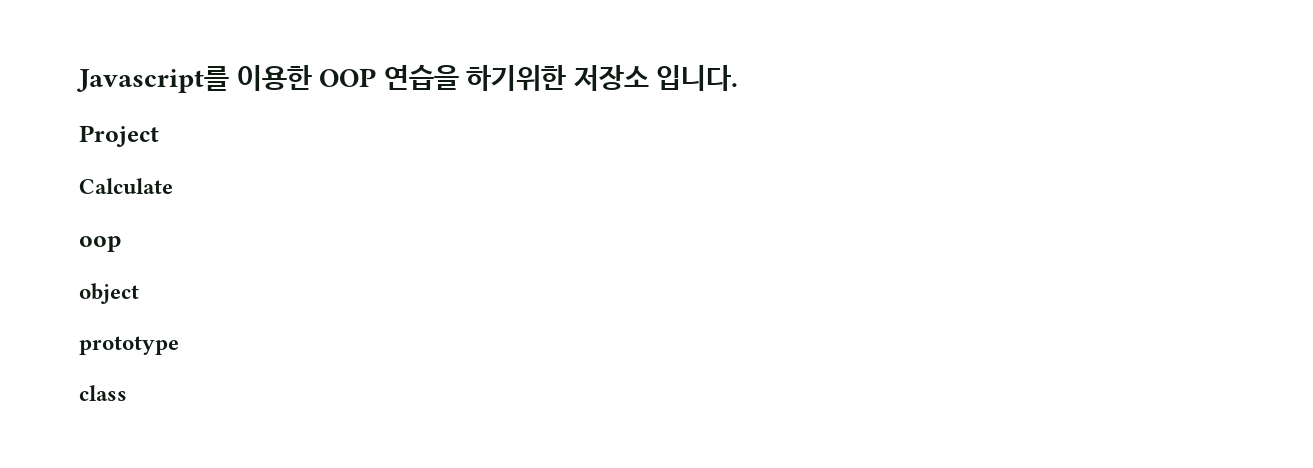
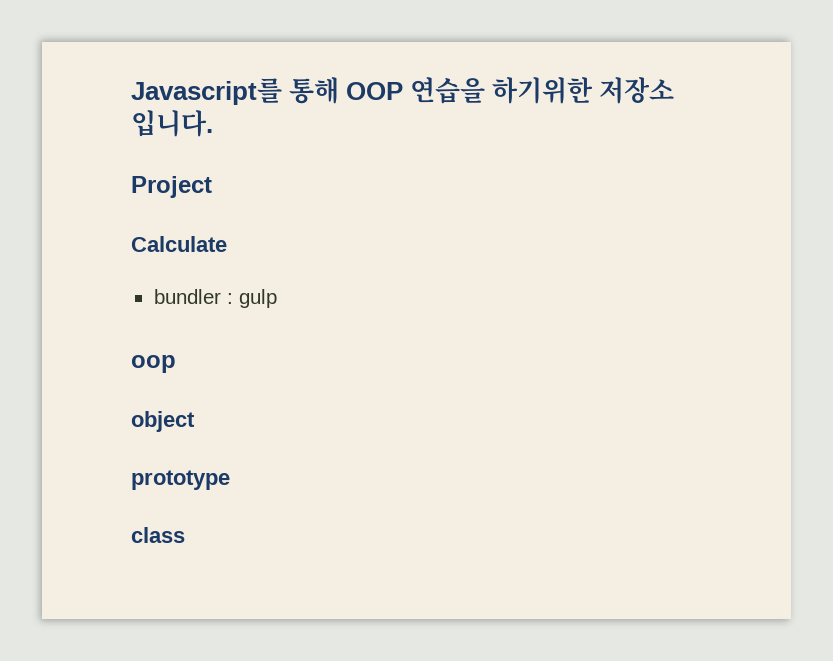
- Javascript를 이용한 OOP 연습을 하기위한 저장소 입니다.
+ Javascript를 통해 OOP 연습을 하기위한 저장소 입니다.
+ bundler : gulp

